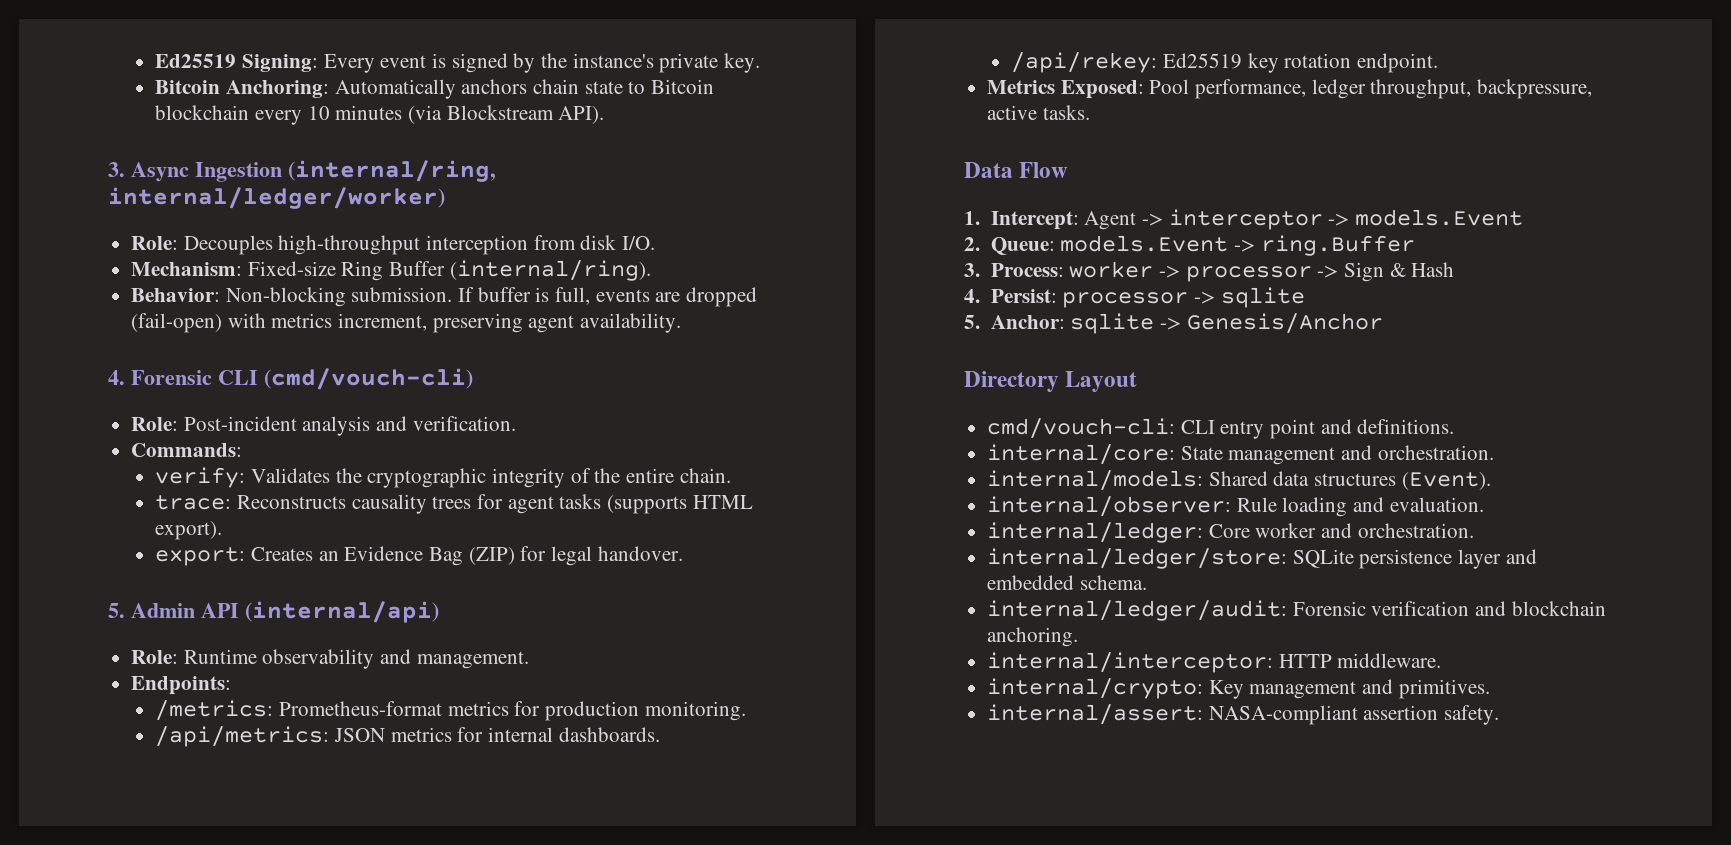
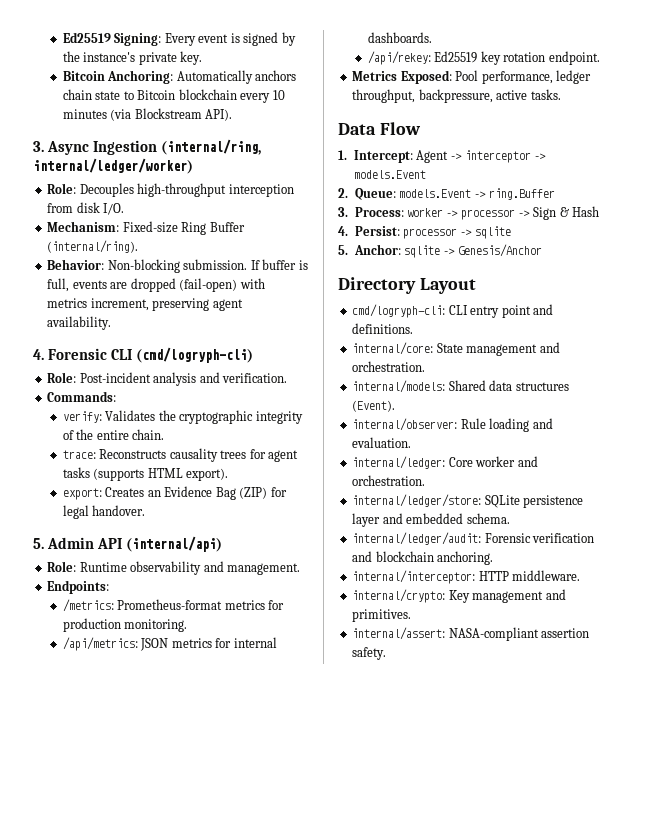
- 4. Forensic CLI (cmd/vouch-cli)
+ 4. Forensic CLI (cmd/logryph-cli)
- cmd/vouch-cli: CLI entry point and definitions.
+ cmd/logryph-cli: CLI entry point and definitions.

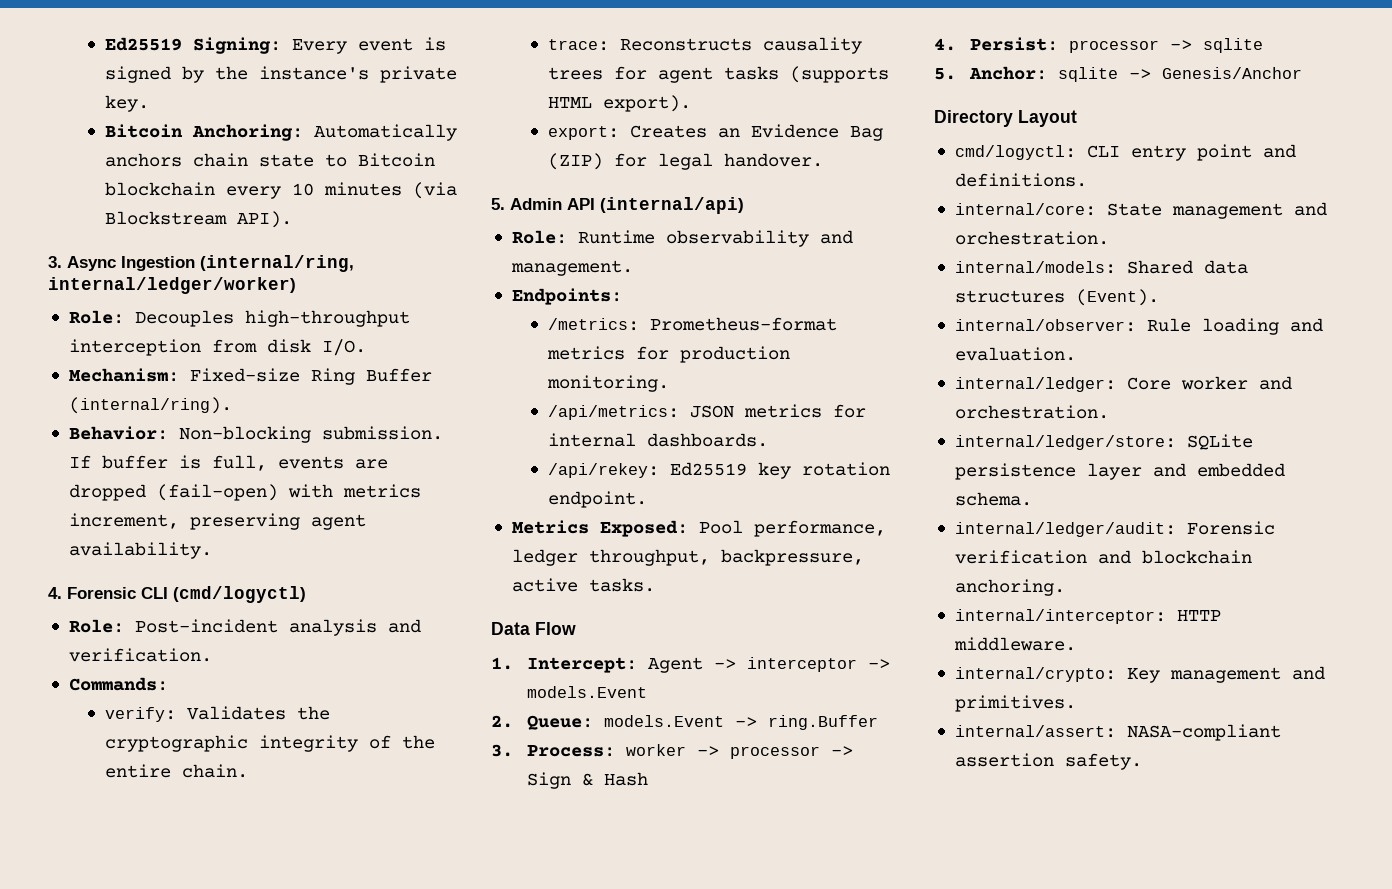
- 4. Forensic CLI (cmd/logryph-cli)
+ 4. Forensic CLI (cmd/logyctl)
- cmd/logryph-cli: CLI entry point and definitions.
+ cmd/logyctl: CLI entry point and definitions.

